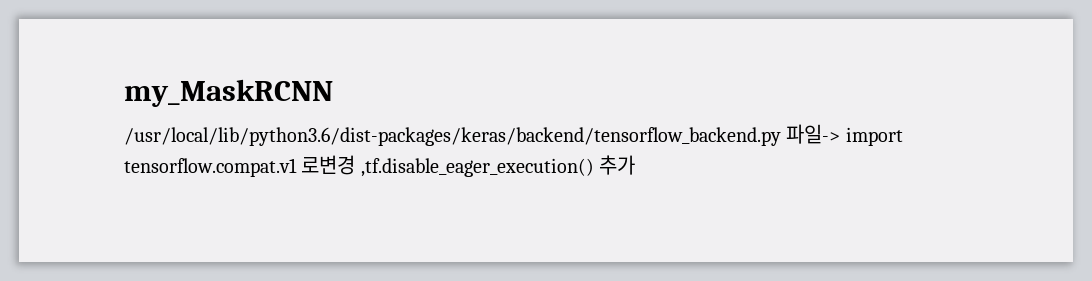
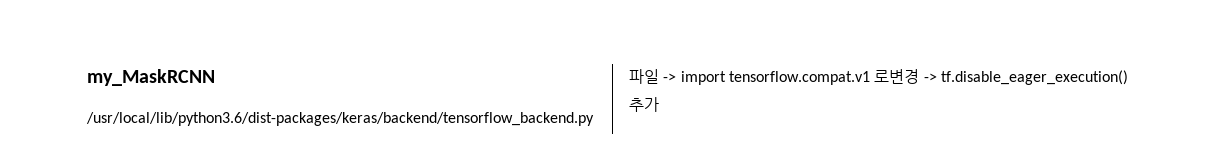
- /usr/local/lib/python3.6/dist-packages/keras/backend/tensorflow_backend.py 파일-> import tensorflow.compat.v1 로변경 ,tf.disable_eager_execution() 추가
+ /usr/local/lib/python3.6/dist-packages/keras/backend/tensorflow_backend.py 파일 -> import tensorflow.compat.v1 로변경 -> tf.disable_eager_execution() 추가

